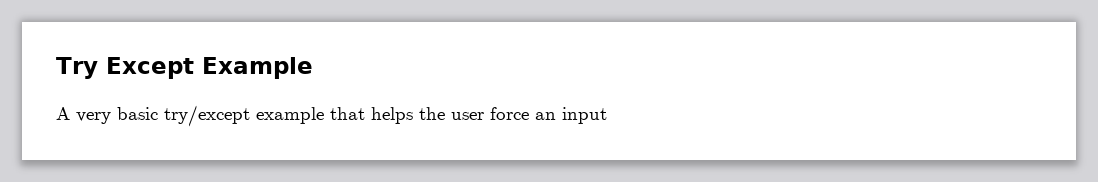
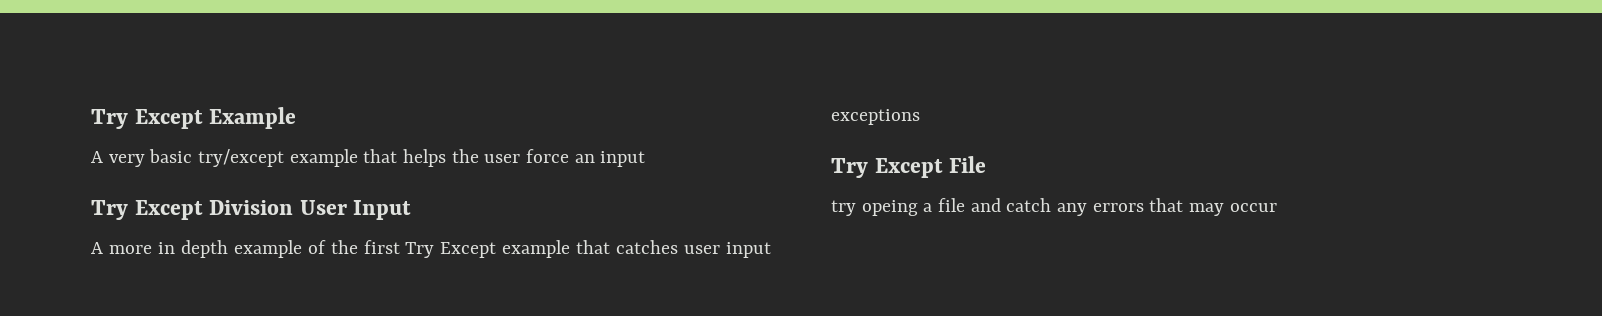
+ Try Except Division User Input
+ A more in depth example of the first Try Except example that catches user input exceptions
+ Try Except File
+ try opeing a file and catch any errors that may occur

